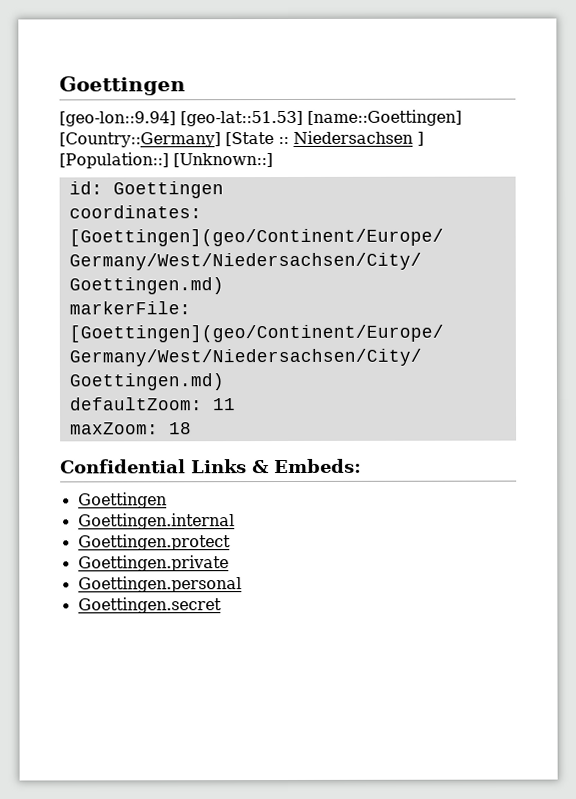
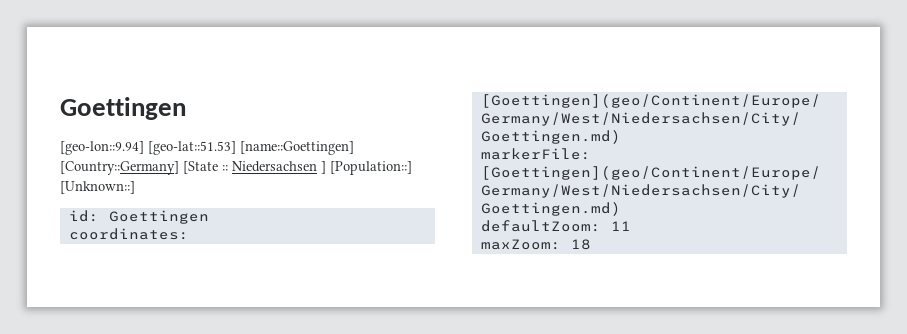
- Confidential Links & Embeds:
- Goettingen
- Goettingen.internal
- Goettingen.protect
- Goettingen.private
- Goettingen.personal
- Goettingen.secret

